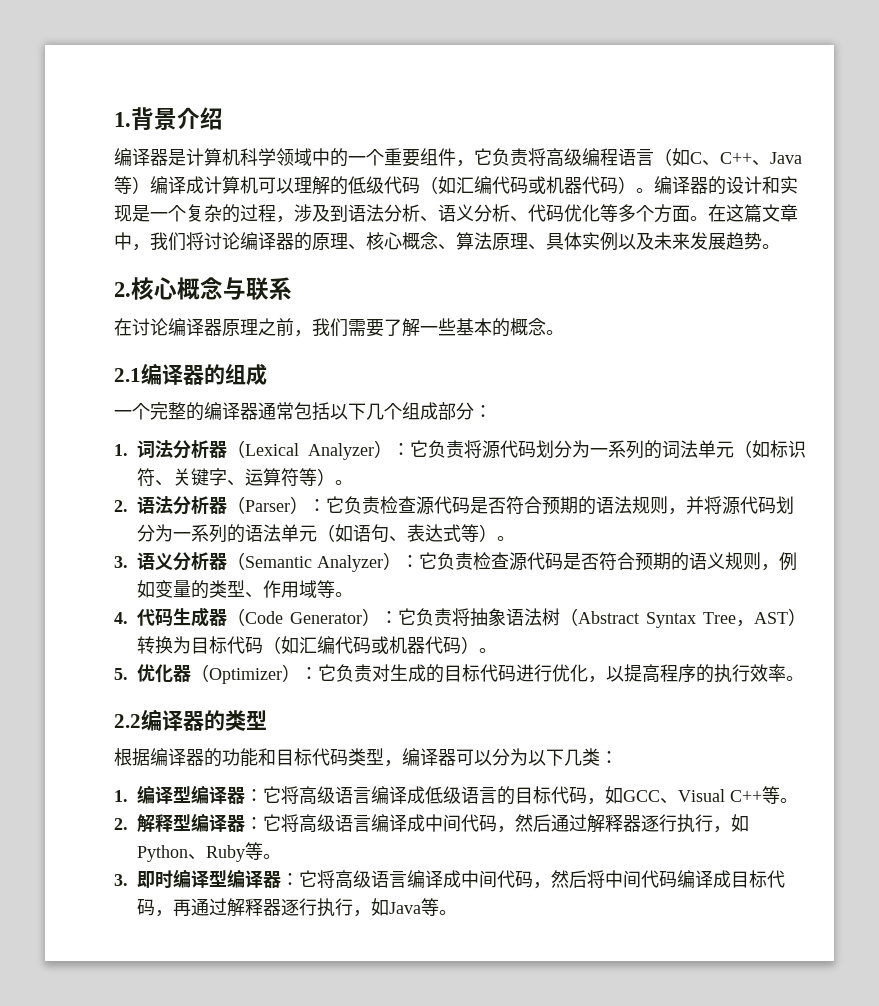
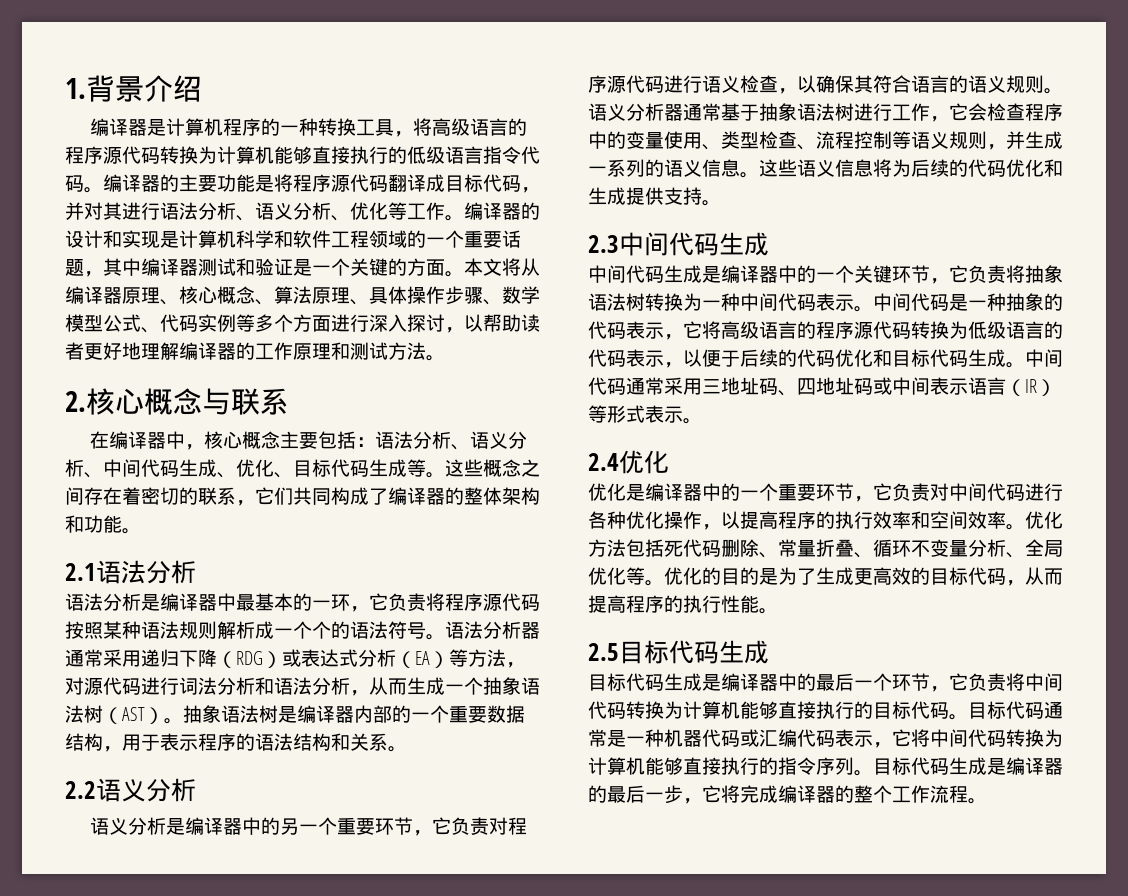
- 编译器是计算机科学领域中的一个重要组件，它负责将高级编程语言（如C、C++、Java等）编译成计算机可以理解的低级代码（如汇编代码或机器代码）。
+ 编译器是计算机程序的一种转换工具，将高级语言的程序源代码转换为计算机能够直接执行的低级语言指令代码。编译器的主要功能是将程序源代码翻译成目标代码，并对其进行语法分析、语义分析、优化等工作。
- 编译器的设计和实现是一个复杂的过程，涉及到语法分析、语义分析、代码优化等多个方面。在这篇文章中，我们将讨论编译器的原理、核心概念、算法原理、具体实例以及未来发展趋势。
+ 编译器的设计和实现是计算机科学和软件工程领域的一个重要话题，其中编译器测试和验证是一个关键的方面。本文将从编译器原理、核心概念、算法原理、具体操作步骤、数学模型公式、代码实例等多个方面进行深入探讨，以帮助读者更好地理解编译器的工作原理和测试方法。
- 在讨论编译器原理之前，我们需要了解一些基本的概念。
- 2.1编译器的组成
- 一个完整的编译器通常包括以下几个组成部分：
- 1.词法分析器（Lexical Analyzer）：它负责将源代码划分为一系列的词法单元（如标识符、关键字、运算符等）。
- 2.语法分析器（Parser）：它负责检查源代码是否符合预期的语法规则，并将源代码划分为一系列的语法单元（如语句、表达式等）。
- 3.语义分析器（Semantic Analyzer）：它负责检查源代码是否符合预期的语义规则，例如变量的类型、作用域等。
- 4.代码生成器（Code Generator）：它负责将抽象语法树（Abstract Syntax Tree，AST）转换为目标代码（如汇编代码或机器代码）。
- 5.优化器（Optimizer）：它负责对生成的目标代码进行优化，以提高程序的执行效率。
- 2.2编译器的类型
- 根据编译器的功能和目标代码类型，编译器可以分为以下几类：
- 1.编译型编译器：它将高级语言编译成低级语言的目标代码，如GCC、Visual C++等。
- 2.解释型编译器：它将高级语言编译成中间代码，然后通过解释器逐行执行，如Python、Ruby等。
- 3.即时编译型编译器：它将高级语言编译成中间代码，然后将中间代码编译成目标代码，再通过解释器逐行执行，如Java等。
+ 在编译器中，核心概念主要包括：语法分析、语义分析、中间代码生成、优化、目标代码生成等。这些概念之间存在着密切的联系，它们共同构成了编译器的整体架构和功能。
+ 2.1语法分析
+ 语法分析是编译器中最基本的一环，它负责将程序源代码按照某种语法规则解析成一个个的语法符号。语法分析器通常采用递归下降（RDG）或表达式分析（EA）等方法，对源代码进行词法分析和语法分析，从而生成一个抽象语法树（AST）。抽象语法树是编译器内部的一个重要数据结构，用于表示程序的语法结构和关系。
+ 2.2语义分析
+ 语义分析是编译器中的另一个重要环节，它负责对程序源代码进行语义检查，以确保其符合语言的语义规则。语义分析器通常基于抽象语法树进行工作，它会检查程序中的变量使用、类型检查、流程控制等语义规则，并生成一系列的语义信息。这些语义信息将为后续的代码优化和生成提供支持。
+ 2.3中间代码生成
+ 中间代码生成是编译器中的一个关键环节，它负责将抽象语法树转换为一种中间代码表示。中间代码是一种抽象的代码表示，它将高级语言的程序源代码转换为低级语言的代码表示，以便于后续的代码优化和目标代码生成。中间代码通常采用三地址码、四地址码或中间表示语言（IR）等形式表示。
+ 2.4优化
+ 优化是编译器中的一个重要环节，它负责对中间代码进行各种优化操作，以提高程序的执行效率和空间效率。优化方法包括死代码删除、常量折叠、循环不变量分析、全局优化等。优化的目的是为了生成更高效的目标代码，从而提高程序的执行性能。
+ 2.5目标代码生成
+ 目标代码生成是编译器中的最后一个环节，它负责将中间代码转换为计算机能够直接执行的目标代码。目标代码通常是一种机器代码或汇编代码表示，它将中间代码转换为计算机能够直接执行的指令序列。目标代码生成是编译器的最后一步，它将完成编译器的整个工作流程。

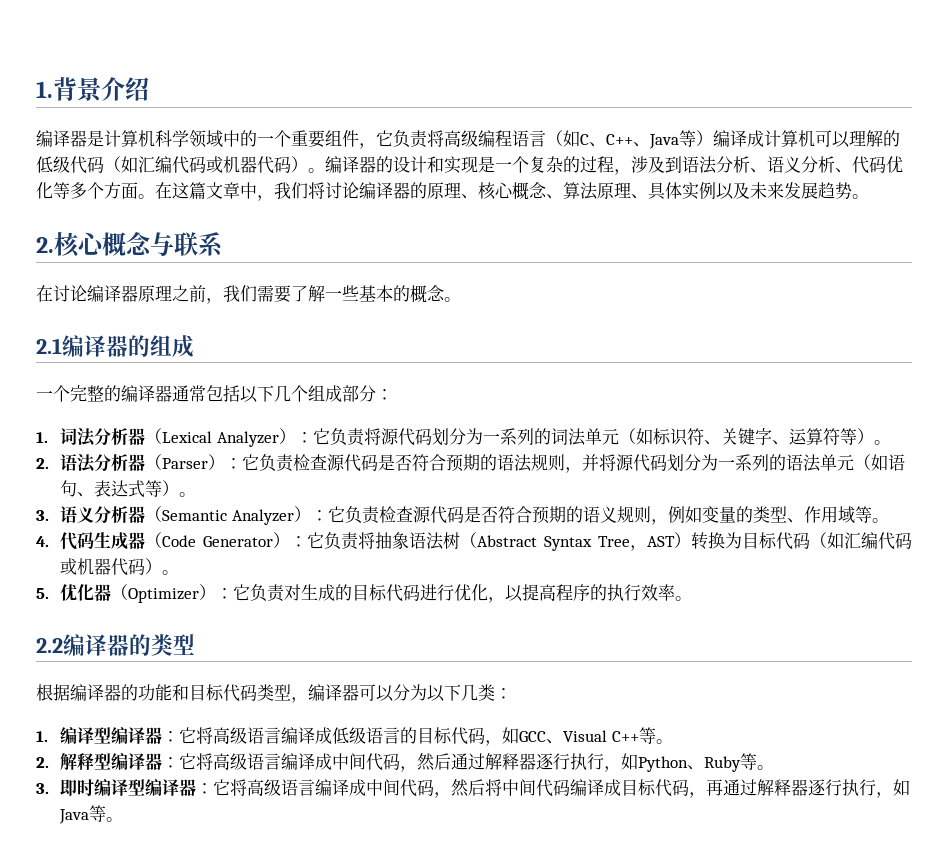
- 编译器是计算机程序的一种转换工具，将高级语言的程序源代码转换为计算机能够直接执行的低级语言指令代码。编译器的主要功能是将程序源代码翻译成目标代码，并对其进行语法分析、语义分析、优化等工作。
+ 编译器是计算机科学领域中的一个重要组件，它负责将高级编程语言（如C、C++、Java等）编译成计算机可以理解的低级代码（如汇编代码或机器代码）。
- 编译器的设计和实现是计算机科学和软件工程领域的一个重要话题，其中编译器测试和验证是一个关键的方面。本文将从编译器原理、核心概念、算法原理、具体操作步骤、数学模型公式、代码实例等多个方面进行深入探讨，以帮助读者更好地理解编译器的工作原理和测试方法。
+ 编译器的设计和实现是一个复杂的过程，涉及到语法分析、语义分析、代码优化等多个方面。在这篇文章中，我们将讨论编译器的原理、核心概念、算法原理、具体实例以及未来发展趋势。
- 在编译器中，核心概念主要包括：语法分析、语义分析、中间代码生成、优化、目标代码生成等。这些概念之间存在着密切的联系，它们共同构成了编译器的整体架构和功能。
- 2.1语法分析
- 语法分析是编译器中最基本的一环，它负责将程序源代码按照某种语法规则解析成一个个的语法符号。语法分析器通常采用递归下降（RDG）或表达式分析（EA）等方法，对源代码进行词法分析和语法分析，从而生成一个抽象语法树（AST）。抽象语法树是编译器内部的一个重要数据结构，用于表示程序的语法结构和关系。
- 2.2语义分析
- 语义分析是编译器中的另一个重要环节，它负责对程序源代码进行语义检查，以确保其符合语言的语义规则。语义分析器通常基于抽象语法树进行工作，它会检查程序中的变量使用、类型检查、流程控制等语义规则，并生成一系列的语义信息。这些语义信息将为后续的代码优化和生成提供支持。
- 2.3中间代码生成
- 中间代码生成是编译器中的一个关键环节，它负责将抽象语法树转换为一种中间代码表示。中间代码是一种抽象的代码表示，它将高级语言的程序源代码转换为低级语言的代码表示，以便于后续的代码优化和目标代码生成。中间代码通常采用三地址码、四地址码或中间表示语言（IR）等形式表示。
- 2.4优化
- 优化是编译器中的一个重要环节，它负责对中间代码进行各种优化操作，以提高程序的执行效率和空间效率。优化方法包括死代码删除、常量折叠、循环不变量分析、全局优化等。优化的目的是为了生成更高效的目标代码，从而提高程序的执行性能。
- 2.5目标代码生成
- 目标代码生成是编译器中的最后一个环节，它负责将中间代码转换为计算机能够直接执行的目标代码。目标代码通常是一种机器代码或汇编代码表示，它将中间代码转换为计算机能够直接执行的指令序列。目标代码生成是编译器的最后一步，它将完成编译器的整个工作流程。
+ 在讨论编译器原理之前，我们需要了解一些基本的概念。
+ 2.1编译器的组成
+ 一个完整的编译器通常包括以下几个组成部分：
+ 1.词法分析器（Lexical Analyzer）：它负责将源代码划分为一系列的词法单元（如标识符、关键字、运算符等）。
+ 2.语法分析器（Parser）：它负责检查源代码是否符合预期的语法规则，并将源代码划分为一系列的语法单元（如语句、表达式等）。
+ 3.语义分析器（Semantic Analyzer）：它负责检查源代码是否符合预期的语义规则，例如变量的类型、作用域等。
+ 4.代码生成器（Code Generator）：它负责将抽象语法树（Abstract Syntax Tree，AST）转换为目标代码（如汇编代码或机器代码）。
+ 5.优化器（Optimizer）：它负责对生成的目标代码进行优化，以提高程序的执行效率。
+ 2.2编译器的类型
+ 根据编译器的功能和目标代码类型，编译器可以分为以下几类：
+ 1.编译型编译器：它将高级语言编译成低级语言的目标代码，如GCC、Visual C++等。
+ 2.解释型编译器：它将高级语言编译成中间代码，然后通过解释器逐行执行，如Python、Ruby等。
+ 3.即时编译型编译器：它将高级语言编译成中间代码，然后将中间代码编译成目标代码，再通过解释器逐行执行，如Java等。

